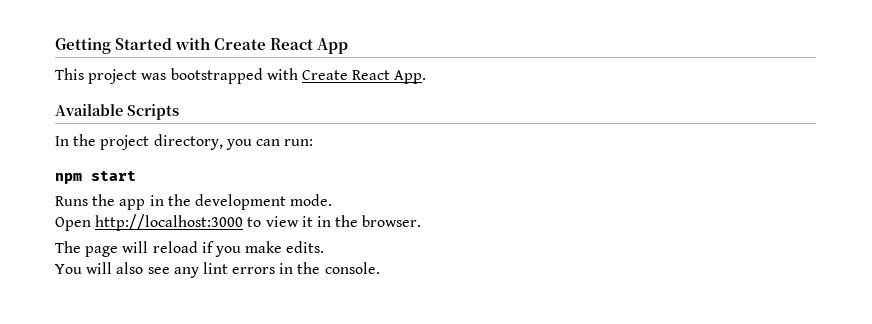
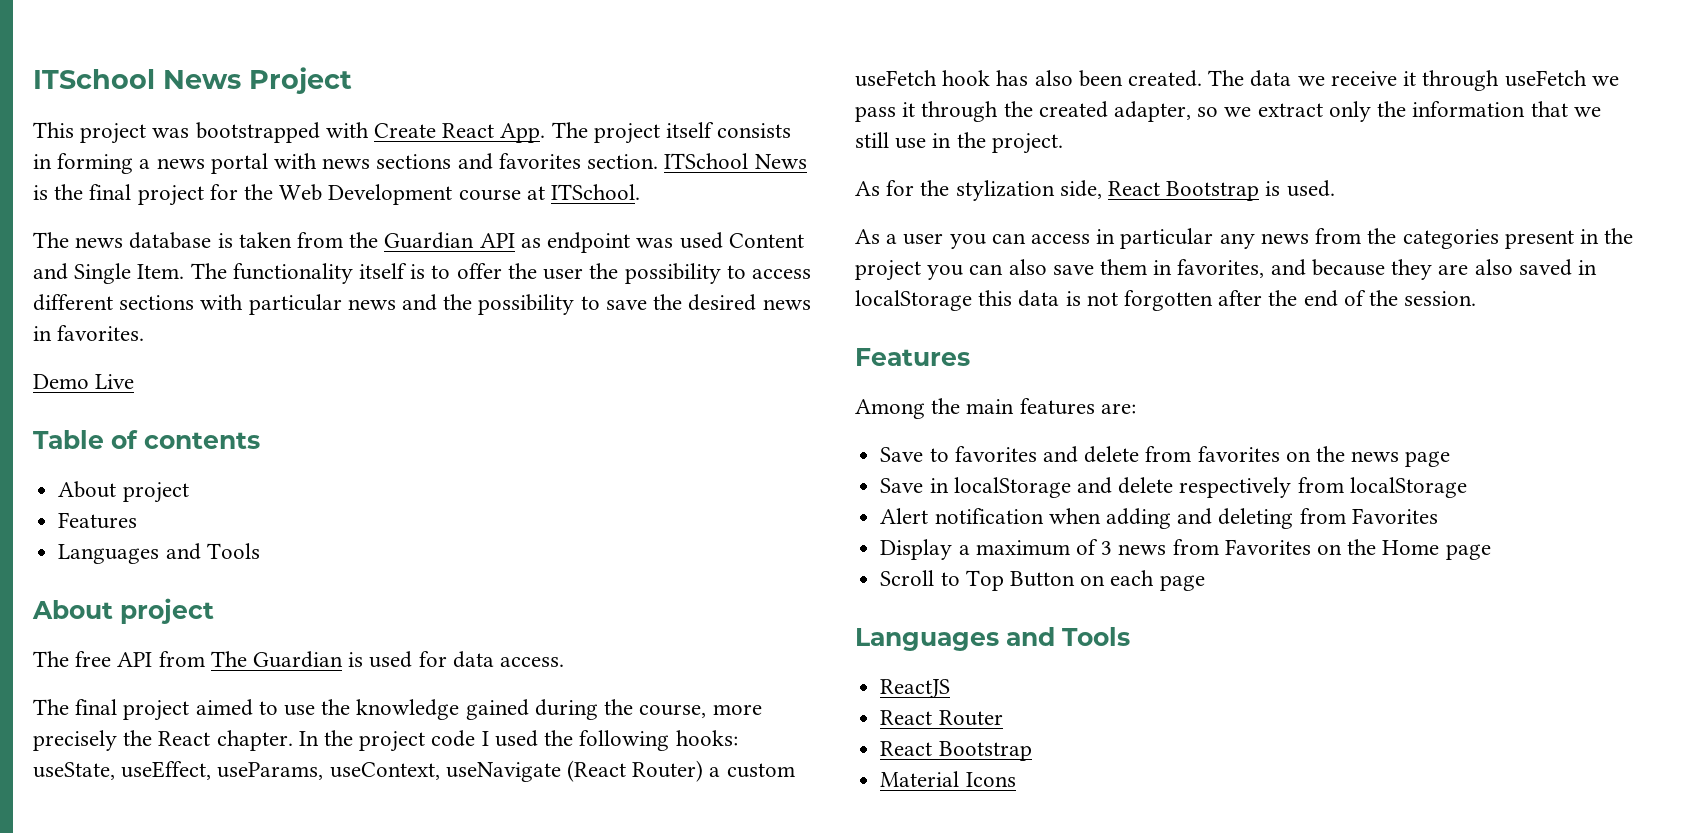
- Getting Started with Create React App
+ ITSchool News Project
- This project was bootstrapped with Create React App.
- Available Scripts
- In the project directory, you can run:
- npm start
- Runs the app in the development mode.
- Open http://localhost:3000 to view it in the browser.
- The page will reload if you make edits.
- You will also see any lint errors in the console.
+ This project was bootstrapped with Create React App. The project itself consists in forming a news portal with news sections and favorites section. ITSchool News is the final project for the Web Development course at ITSchool.
+ The news database is taken from the Guardian API as endpoint was used Content and Single Item. The functionality itself is to offer the user the possibility to access different sections with particular news and the possibility to save the desired news in favorites.
+ Demo Live
+ Table of contents
+ About project
+ Features
+ Languages and Tools
+ About project
+ The free API from The Guardian is used for data access.
+ The final project aimed to use the knowledge gained during the course, more precisely the React chapter. In the project code I used the following hooks: useState, useEffect, useParams, useContext, useNavigate (React Router) a custom useFetch hook has also been created. The data we receive it through useFetch we pass it through the created adapter, so we extract only the information that we still use in the project.
+ As for the stylization side, React Bootstrap is used.
+ As a user you can access in particular any news from the categories present in the project you can also save them in favorites, and because they are also saved in localStorage this data is not forgotten after the end of the session.
+ Features
+ Among the main features are:
+ Save to favorites and delete from favorites on the news page
+ Save in localStorage and delete respectively from localStorage
+ Alert notification when adding and deleting from Favorites
+ Display a maximum of 3 news from Favorites on the Home page
+ Scroll to Top Button on each page
+ Languages and Tools
+ ReactJS
+ React Router
+ React Bootstrap
+ Material Icons

